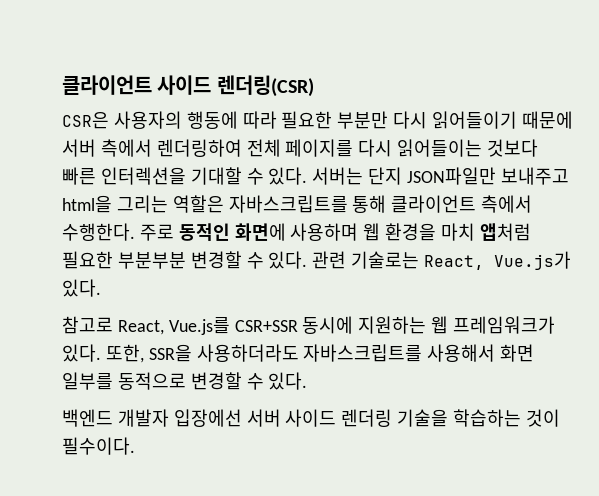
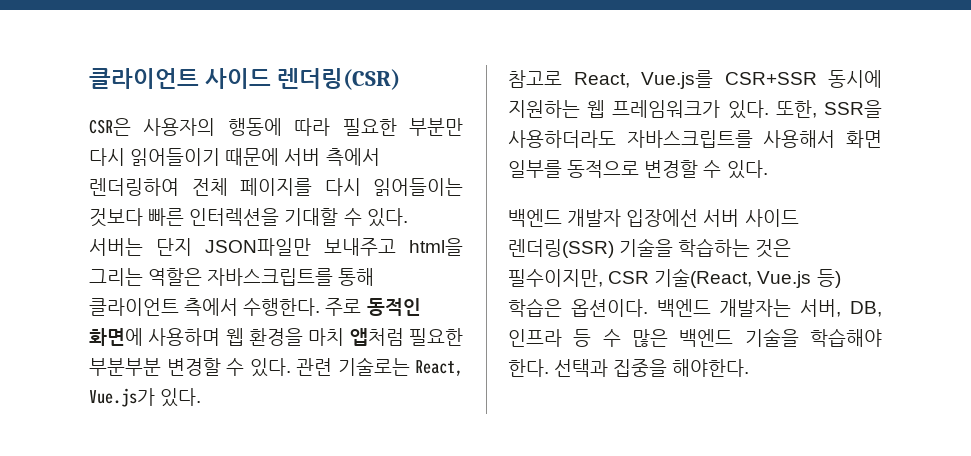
- 백엔드 개발자 입장에선 서버 사이드 렌더링 기술을 학습하는 것이 필수이다.
+ 백엔드 개발자 입장에선 서버 사이드 렌더링(SSR) 기술을 학습하는 것은 필수이지만, CSR 기술(React, Vue.js 등) 학습은 옵션이다. 백엔드 개발자는 서버, DB, 인프라 등 수 많은 백엔드 기술을 학습해야 한다. 선택과 집중을 해야한다.

